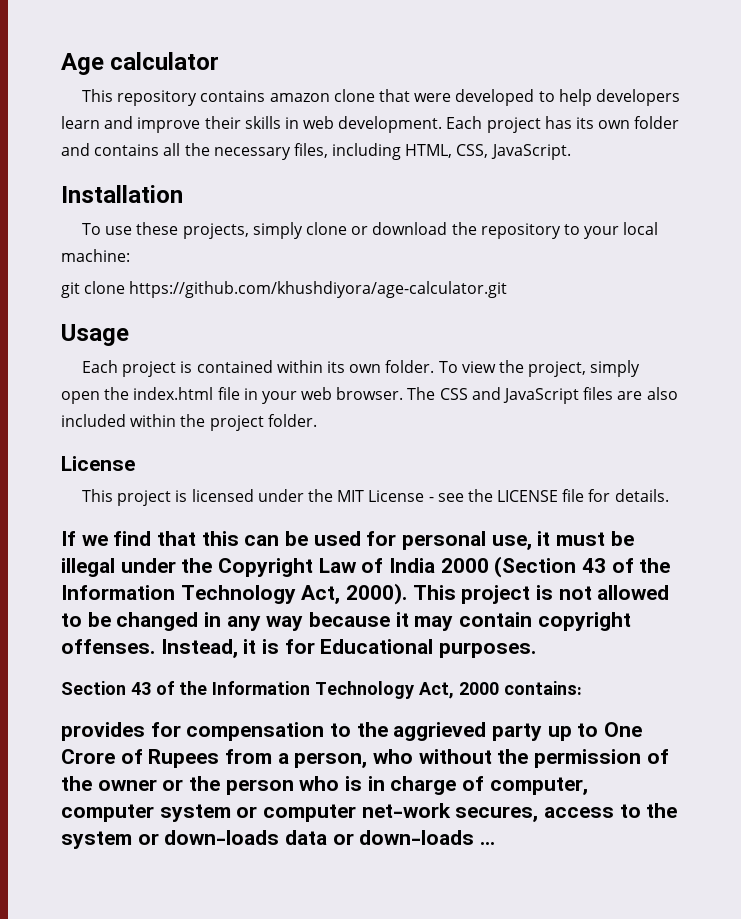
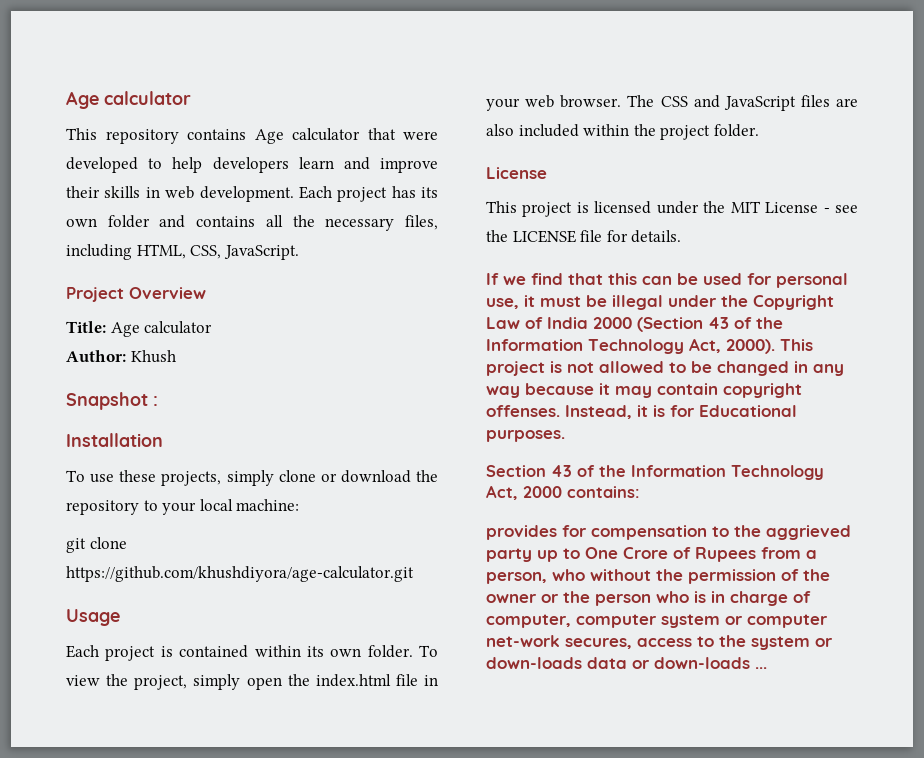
- This repository contains amazon clone that were developed to help developers learn and improve their skills in web development.
+ This repository contains Age calculator that were developed to help developers learn and improve their skills in web development.
+ Project Overview
+ Title: Age calculator
+ Author: Khush
+ Snapshot :

